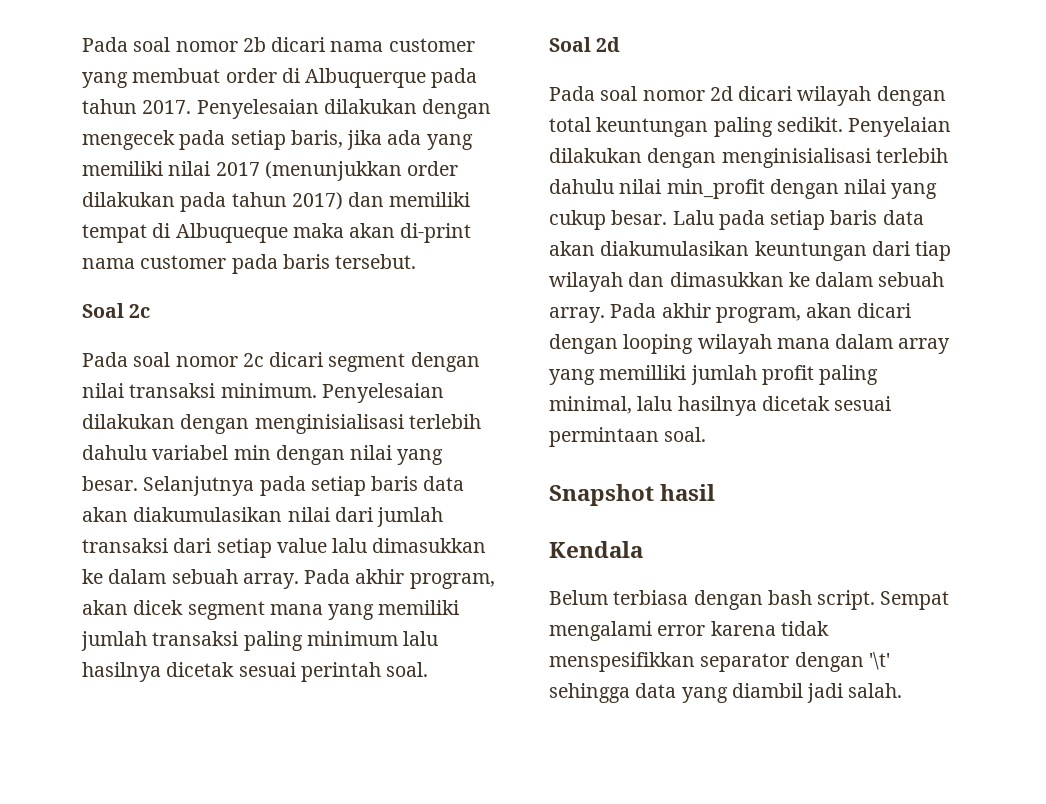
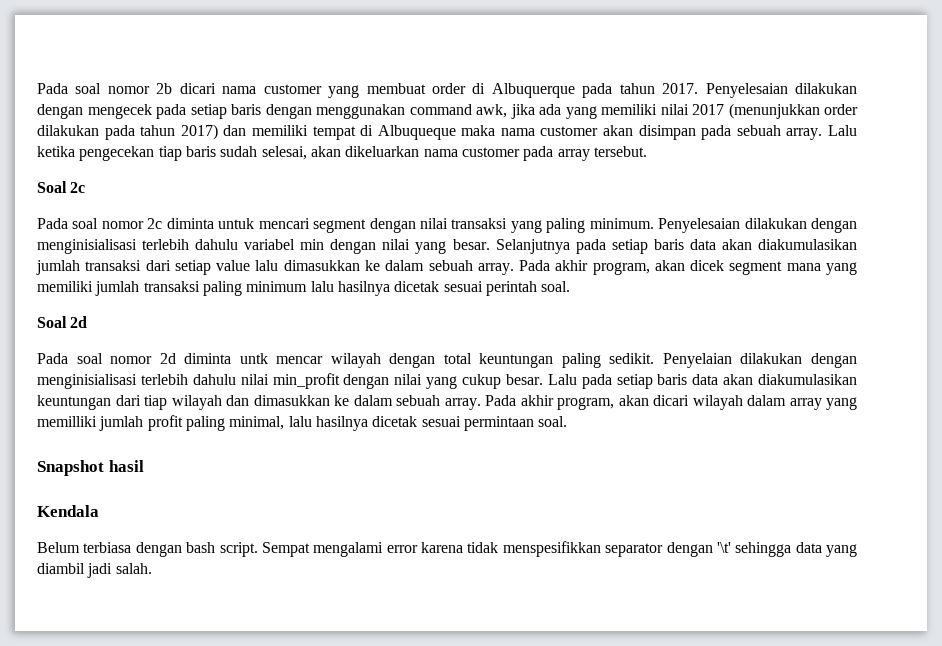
- Penyelesaian dilakukan dengan mengecek pada setiap baris, jika ada yang memiliki nilai 2017 (menunjukkan order dilakukan pada tahun 2017) dan memiliki tempat di Albuqueque maka akan di-print nama customer pada baris tersebut.
+ Penyelesaian dilakukan dengan mengecek pada setiap baris dengan menggunakan command awk, jika ada yang memiliki nilai 2017 (menunjukkan order dilakukan pada tahun 2017) dan memiliki tempat di Albuqueque maka nama customer akan disimpan pada sebuah array. Lalu ketika pengecekan tiap baris sudah selesai, akan dikeluarkan nama customer pada array tersebut.
- Pada soal nomor 2c dicari segment dengan nilai transaksi minimum.
+ Pada soal nomor 2c diminta untuk mencari segment dengan nilai transaksi yang paling minimum.
- Selanjutnya pada setiap baris data akan diakumulasikan nilai dari jumlah transaksi dari setiap value lalu dimasukkan ke dalam sebuah array.
+ Selanjutnya pada setiap baris data akan diakumulasikan jumlah transaksi dari setiap value lalu dimasukkan ke dalam sebuah array.
- Pada soal nomor 2d dicari wilayah dengan total keuntungan paling sedikit.
+ Pada soal nomor 2d diminta untk mencar wilayah dengan total keuntungan paling sedikit.
- Pada akhir program, akan dicari dengan looping wilayah mana dalam array yang memilliki jumlah profit paling minimal, lalu hasilnya dicetak sesuai permintaan soal.
+ Pada akhir program, akan dicari wilayah dalam array yang memilliki jumlah profit paling minimal, lalu hasilnya dicetak sesuai permintaan soal.

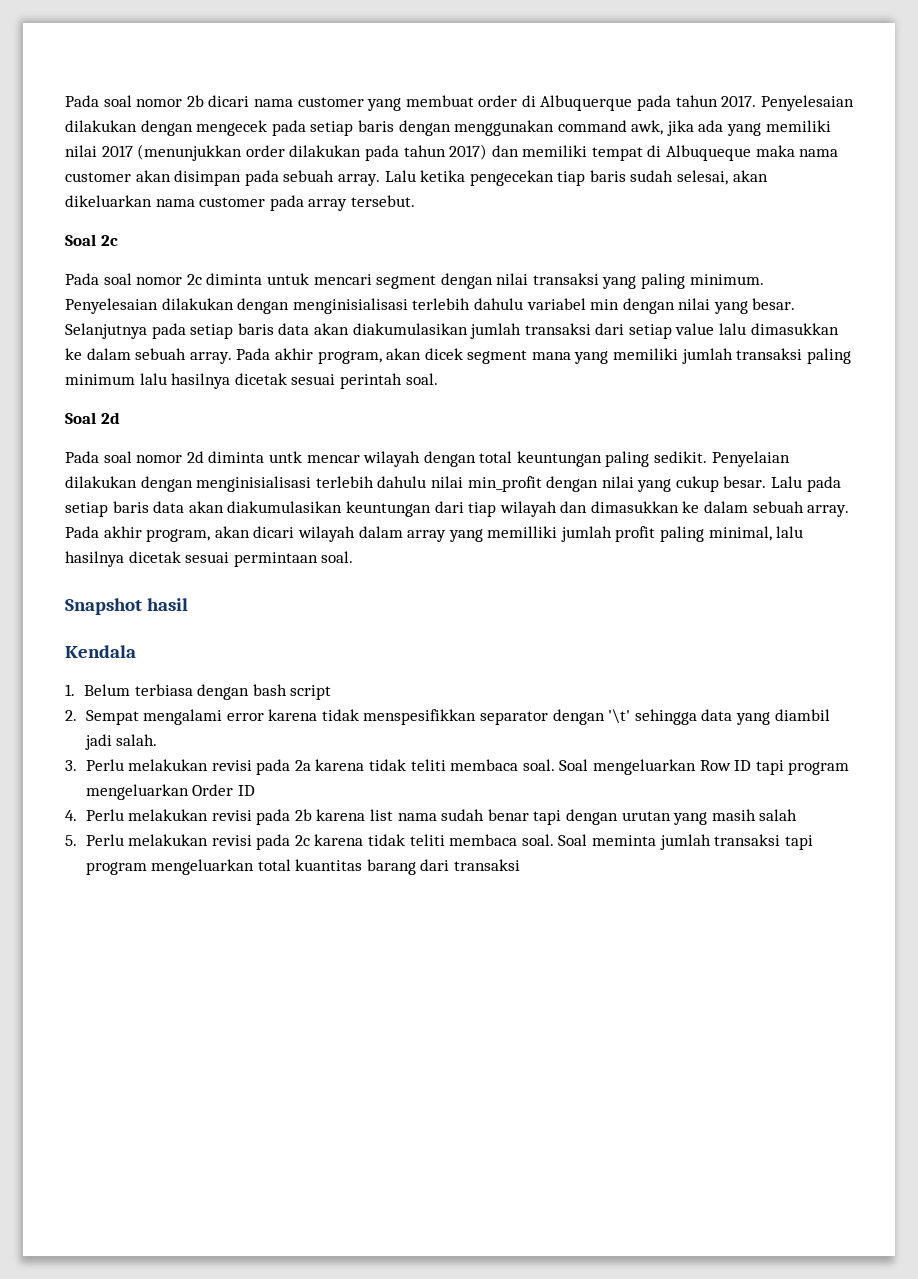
- Belum terbiasa dengan bash script. Sempat mengalami error karena tidak menspesifikkan separator dengan '\t' sehingga data yang diambil jadi salah.
+ 1. Belum terbiasa dengan bash script
+ 2. Sempat mengalami error karena tidak menspesifikkan separator dengan '\t' sehingga data yang diambil jadi salah.
+ 3. Perlu melakukan revisi pada 2a karena tidak teliti membaca soal. Soal mengeluarkan Row ID tapi program mengeluarkan Order ID
+ 4. Perlu melakukan revisi pada 2b karena list nama sudah benar tapi dengan urutan yang masih salah
+ 5. Perlu melakukan revisi pada 2c karena tidak teliti membaca soal. Soal meminta jumlah transaksi tapi program mengeluarkan total kuantitas barang dari transaksi

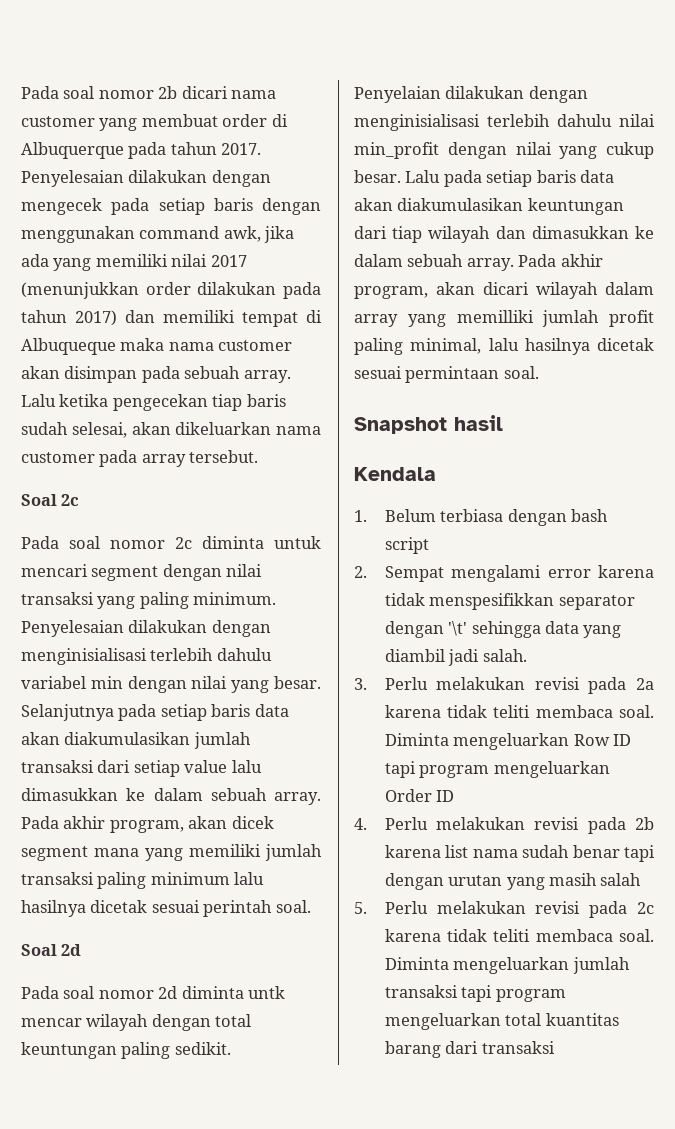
- Soal mengeluarkan Row ID tapi program mengeluarkan Order ID
+ Diminta mengeluarkan Row ID tapi program mengeluarkan Order ID
- Soal meminta jumlah transaksi tapi program mengeluarkan total kuantitas barang dari transaksi
+ Diminta mengeluarkan jumlah transaksi tapi program mengeluarkan total kuantitas barang dari transaksi

